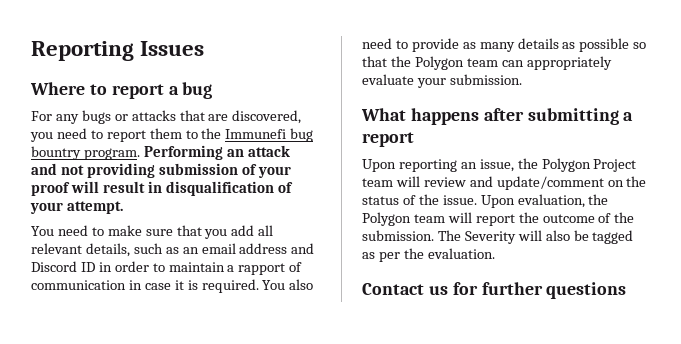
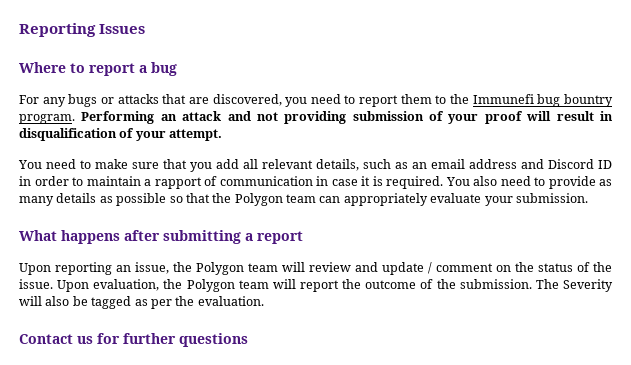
- Upon reporting an issue, the Polygon Project team will review and update/comment on the status of the issue.
+ Upon reporting an issue, the Polygon team will review and update / comment on the status of the issue.

